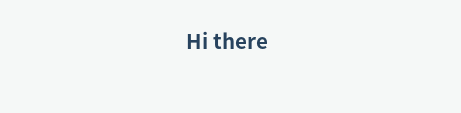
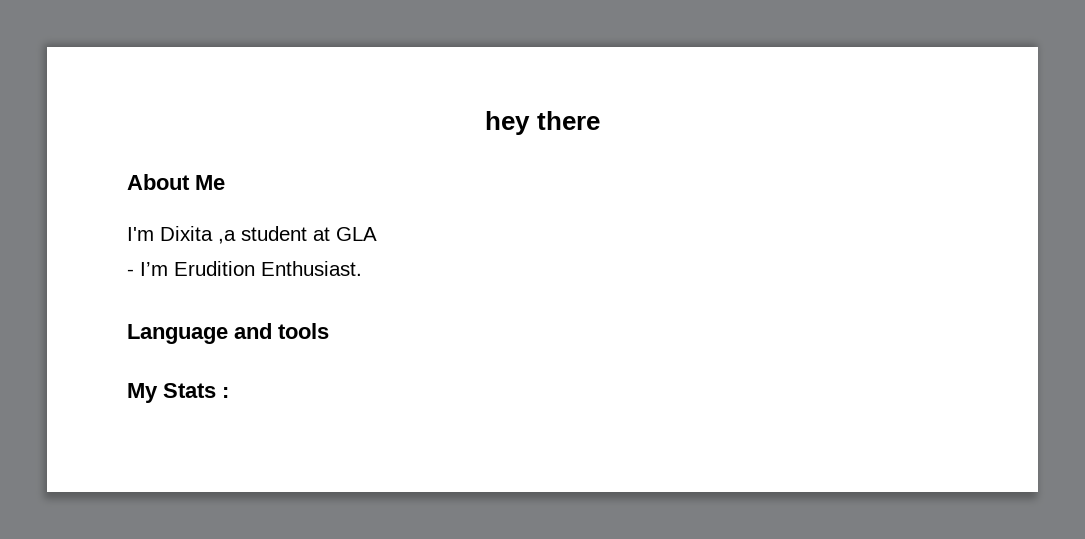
- Hi there
+ hey there
+ About Me
+ I'm Dixita ,a student at GLA
+ - I’m Erudition Enthusiast.
+ Language and tools
+ My Stats :

